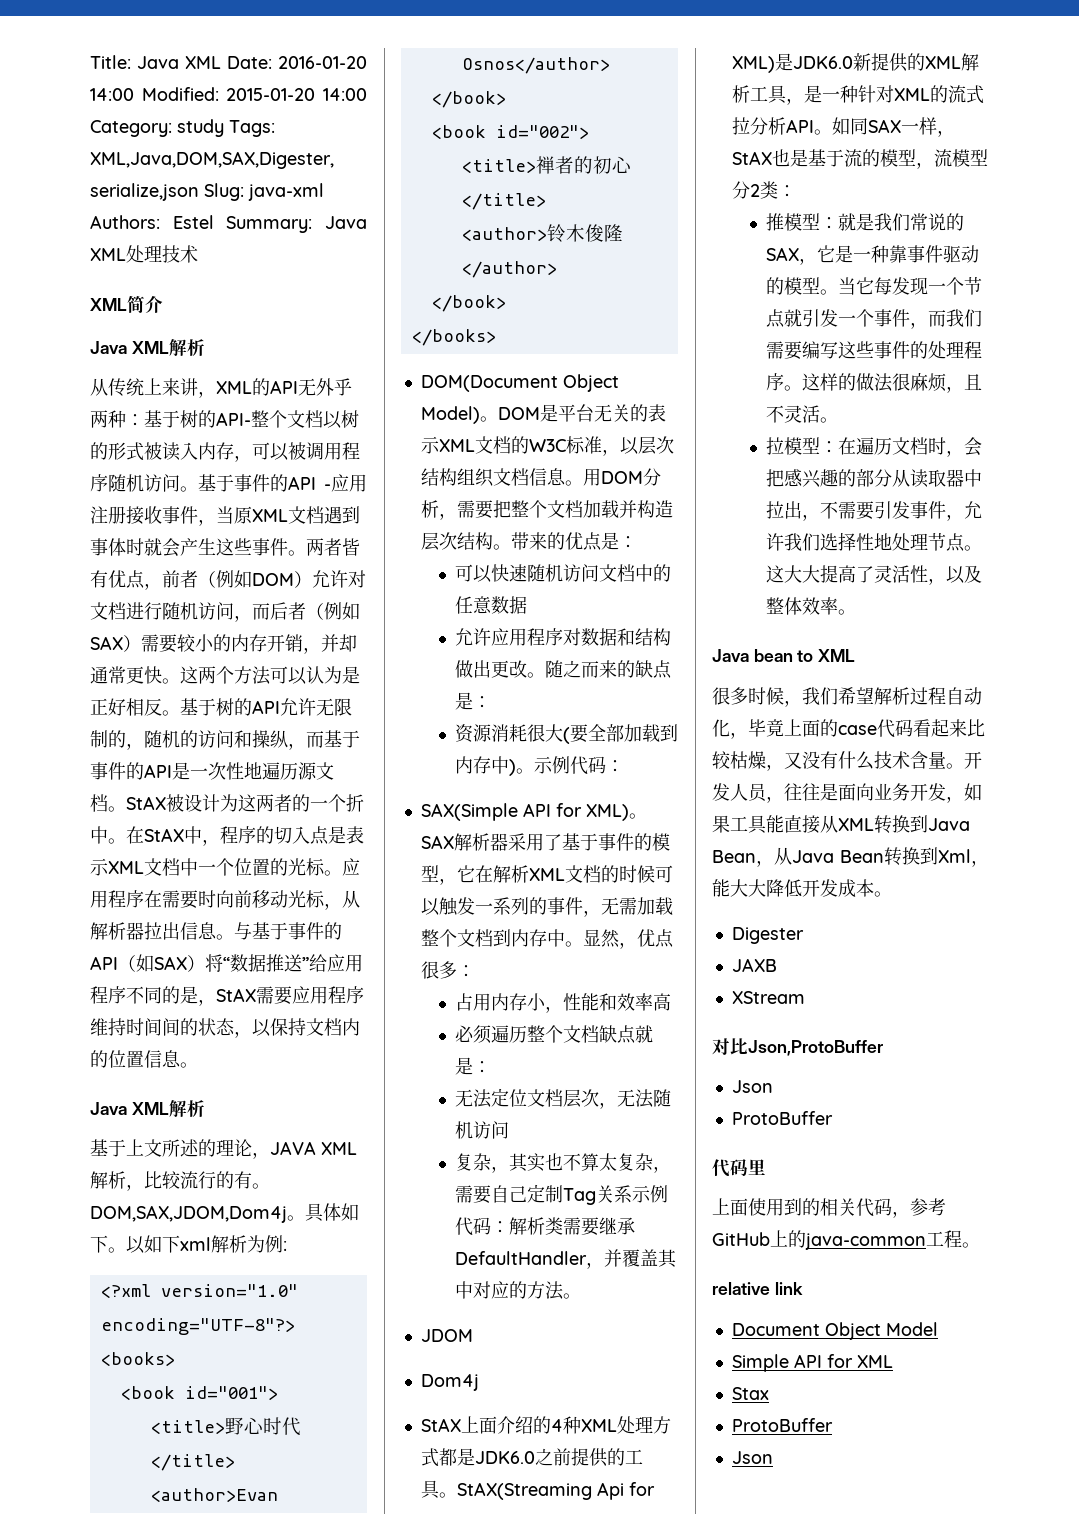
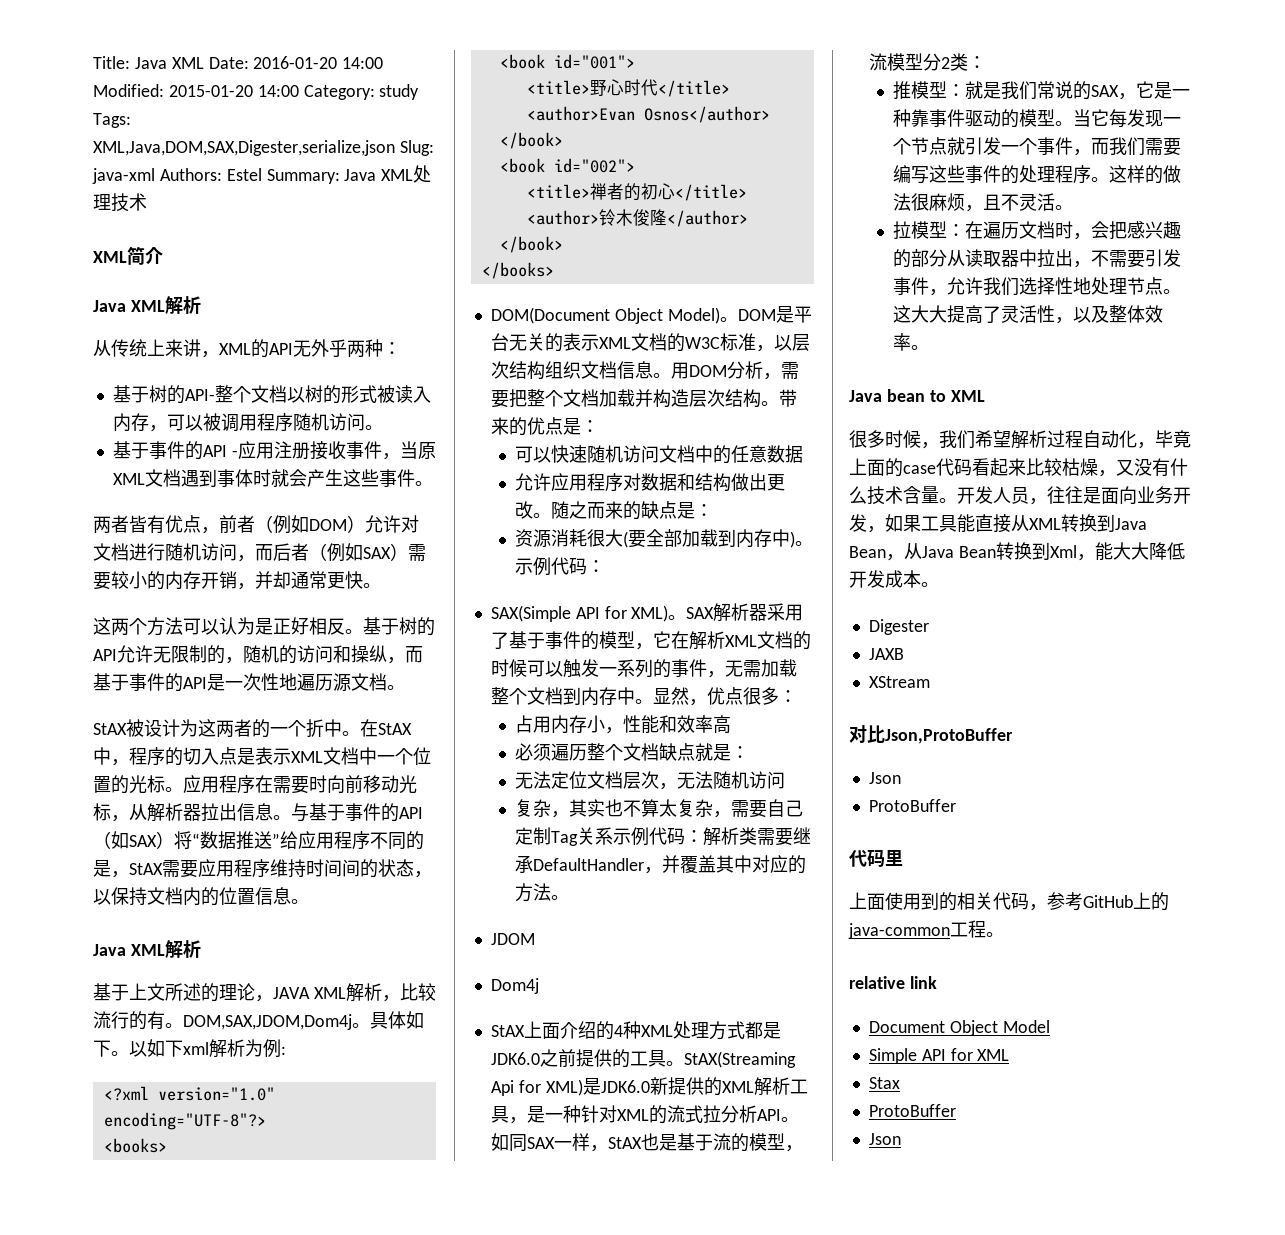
- 从传统上来讲，XML的API无外乎两种：基于树的API-整个文档以树的形式被读入内存，可以被调用程序随机访问。基于事件的API -应用注册接收事件，当原XML文档遇到事体时就会产生这些事件。两者皆有优点，前者（例如DOM）允许对文档进行随机访问，而后者（例如SAX）需要较小的内存开销，并却通常更快。这两个方法可以认为是正好相反。
+ 从传统上来讲，XML的API无外乎两种：
+ 基于树的API-整个文档以树的形式被读入内存，可以被调用程序随机访问。
+ 基于事件的API -应用注册接收事件，当原XML文档遇到事体时就会产生这些事件。
+ 两者皆有优点，前者（例如DOM）允许对文档进行随机访问，而后者（例如SAX）需要较小的内存开销，并却通常更快。
+ 这两个方法可以认为是正好相反。
- 基于树的API允许无限制的，随机的访问和操纵，而基于事件的API是一次性地遍历源文档。StAX被设计为这两者的一个折中。
+ 基于树的API允许无限制的，随机的访问和操纵，而基于事件的API是一次性地遍历源文档。
+ StAX被设计为这两者的一个折中。

